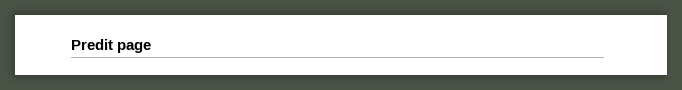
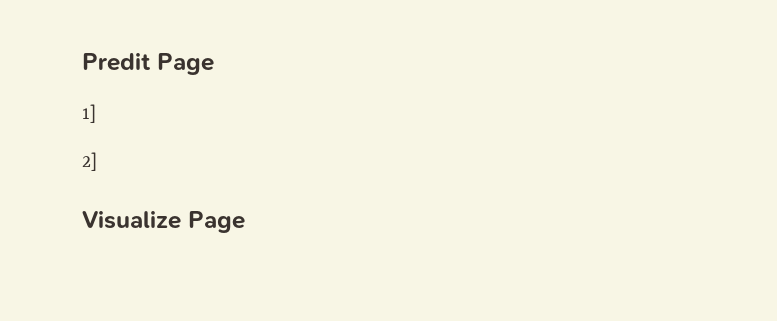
- Predit page
+ Predit Page
+ 1]
+ 2]
+ Visualize Page

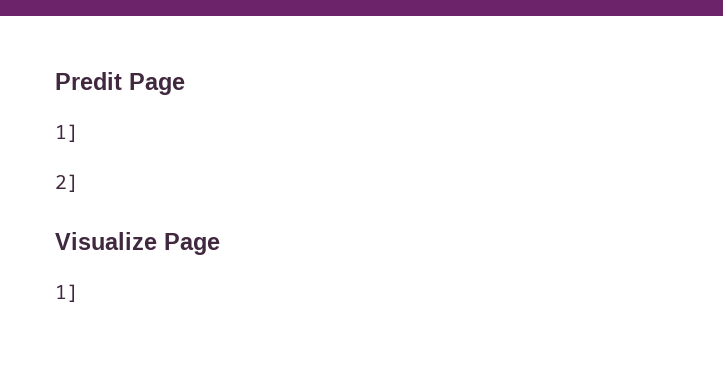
  Visualize Page
+ 1]

